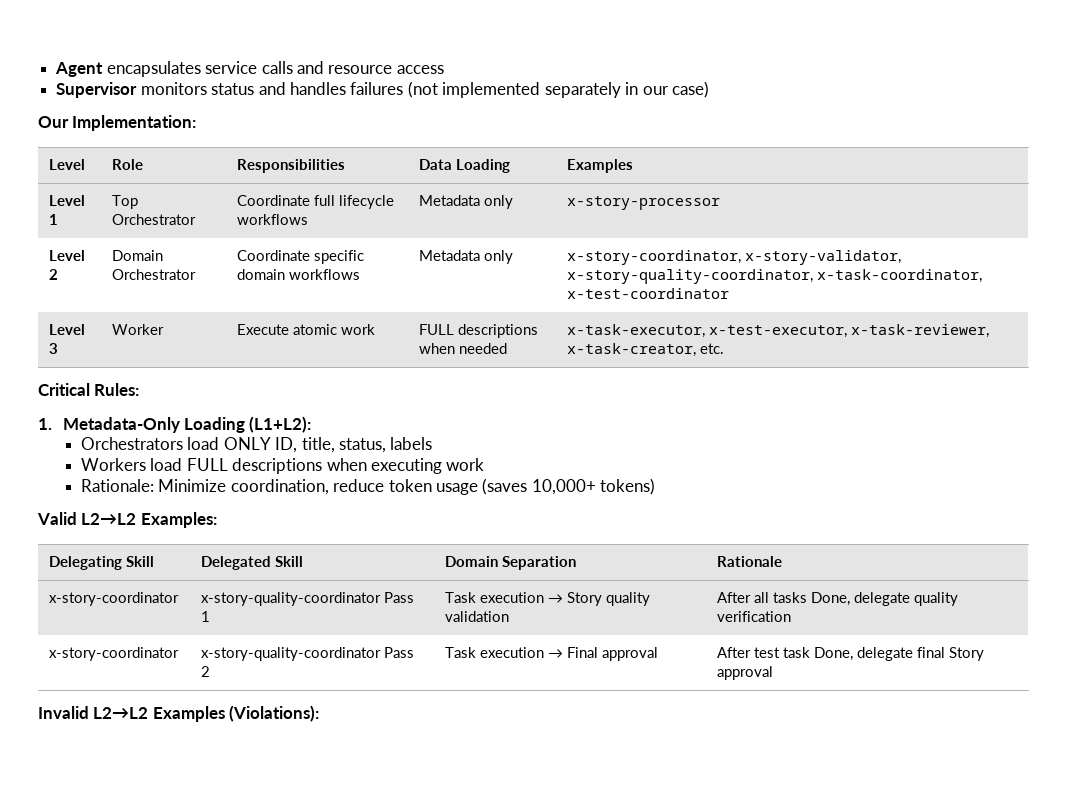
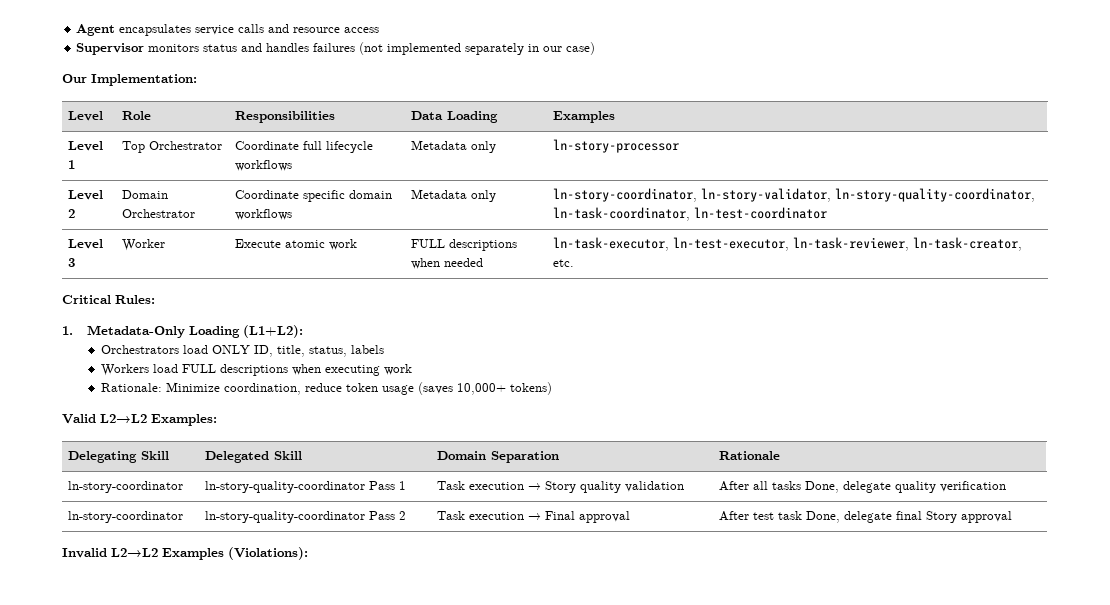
- Level 1 | Top Orchestrator | Coordinate full lifecycle workflows | Metadata only | x-story-processor
+ Level 1 | Top Orchestrator | Coordinate full lifecycle workflows | Metadata only | ln-story-processor
- Level 2 | Domain Orchestrator | Coordinate specific domain workflows | Metadata only | x-story-coordinator, x-story-validator, x-story-quality-coordinator, x-task-coordinator, x-test-coordinator
+ Level 2 | Domain Orchestrator | Coordinate specific domain workflows | Metadata only | ln-story-coordinator, ln-story-validator, ln-story-quality-coordinator, ln-task-coordinator, ln-test-coordinator
- Level 3 | Worker | Execute atomic work | FULL descriptions when needed | x-task-executor, x-test-executor, x-task-reviewer, x-task-creator, etc.
+ Level 3 | Worker | Execute atomic work | FULL descriptions when needed | ln-task-executor, ln-test-executor, ln-task-reviewer, ln-task-creator, etc.
- x-story-coordinator | x-story-quality-coordinator Pass 1 | Task execution → Story quality validation | After all tasks Done, delegate quality verification
+ ln-story-coordinator | ln-story-quality-coordinator Pass 1 | Task execution → Story quality validation | After all tasks Done, delegate quality verification
- x-story-coordinator | x-story-quality-coordinator Pass 2 | Task execution → Final approval | After test task Done, delegate final Story approval
+ ln-story-coordinator | ln-story-quality-coordinator Pass 2 | Task execution → Final approval | After test task Done, delegate final Story approval

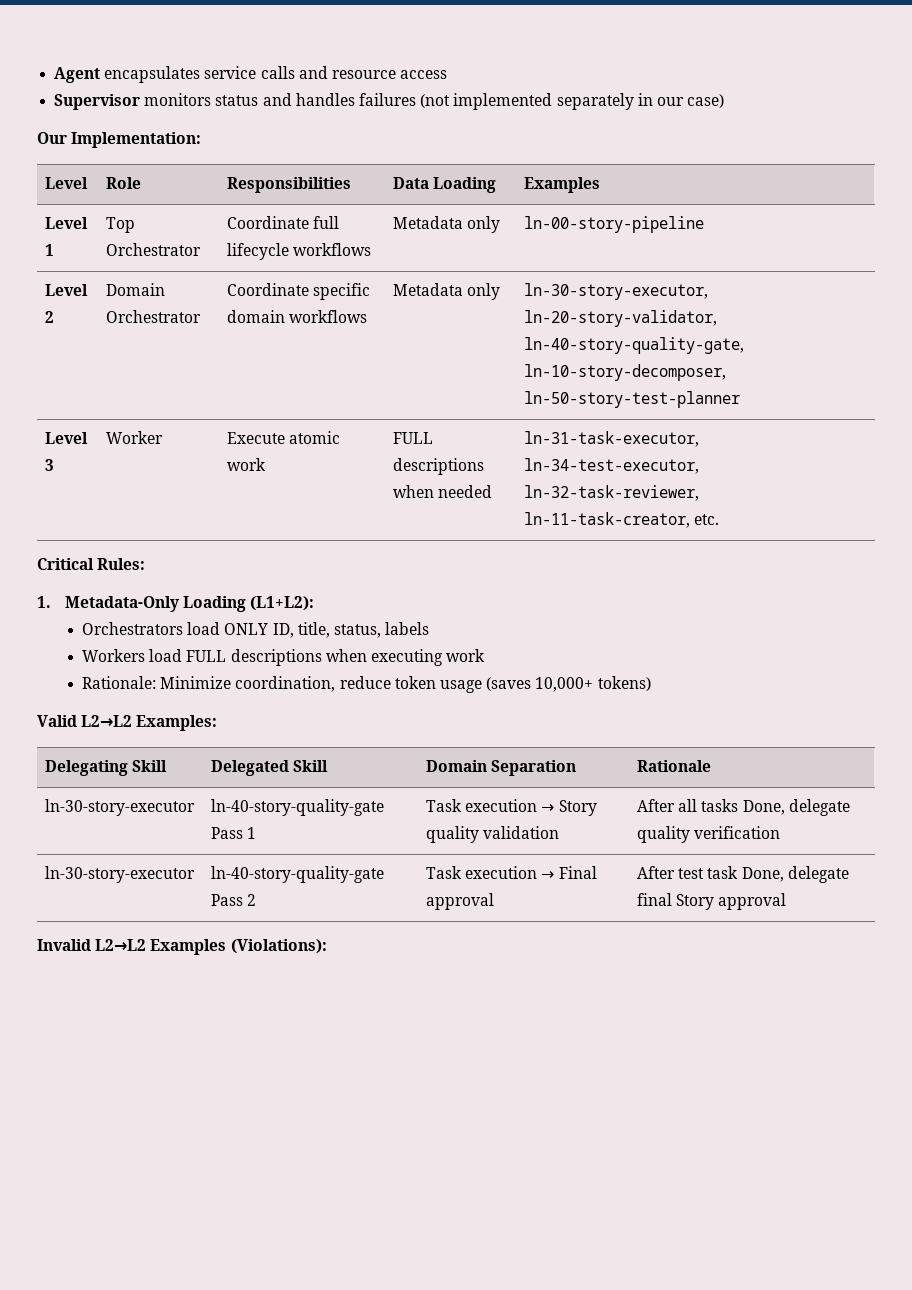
- Level 1 | Top Orchestrator | Coordinate full lifecycle workflows | Metadata only | ln-story-processor
+ Level 1 | Top Orchestrator | Coordinate full lifecycle workflows | Metadata only | ln-00-story-pipeline
- Level 2 | Domain Orchestrator | Coordinate specific domain workflows | Metadata only | ln-story-coordinator, ln-story-validator, ln-story-quality-coordinator, ln-task-coordinator, ln-test-coordinator
+ Level 2 | Domain Orchestrator | Coordinate specific domain workflows | Metadata only | ln-30-story-executor, ln-20-story-validator, ln-40-story-quality-gate, ln-10-story-decomposer, ln-50-story-test-planner
- Level 3 | Worker | Execute atomic work | FULL descriptions when needed | ln-task-executor, ln-test-executor, ln-task-reviewer, ln-task-creator, etc.
+ Level 3 | Worker | Execute atomic work | FULL descriptions when needed | ln-31-task-executor, ln-34-test-executor, ln-32-task-reviewer, ln-11-task-creator, etc.
- ln-story-coordinator | ln-story-quality-coordinator Pass 1 | Task execution → Story quality validation | After all tasks Done, delegate quality verification
+ ln-30-story-executor | ln-40-story-quality-gate Pass 1 | Task execution → Story quality validation | After all tasks Done, delegate quality verification
- ln-story-coordinator | ln-story-quality-coordinator Pass 2 | Task execution → Final approval | After test task Done, delegate final Story approval
+ ln-30-story-executor | ln-40-story-quality-gate Pass 2 | Task execution → Final approval | After test task Done, delegate final Story approval

